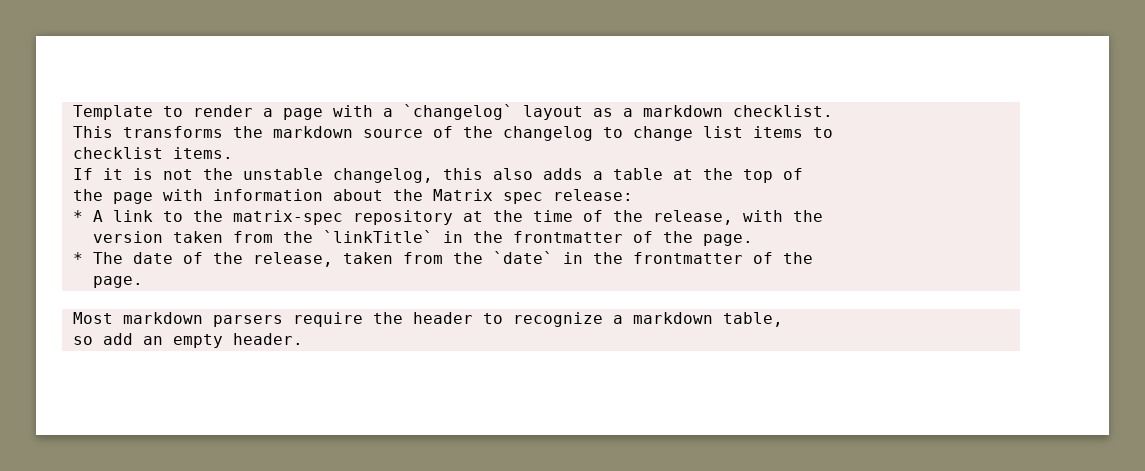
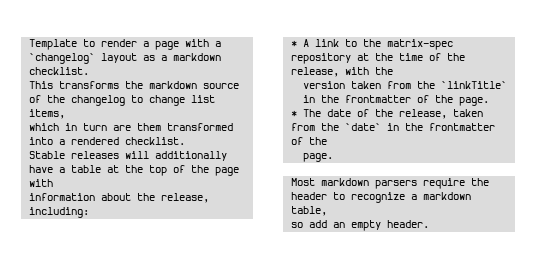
- This transforms the markdown source of the changelog to change list items to
- checklist items.
- If it is not the unstable changelog, this also adds a table at the top of
- the page with information about the Matrix spec release:
+ This transforms the markdown source of the changelog to change list items,
+ which in turn are them transformed into a rendered checklist.
+ Stable releases will additionally have a table at the top of the page with
+ information about the release, including:

